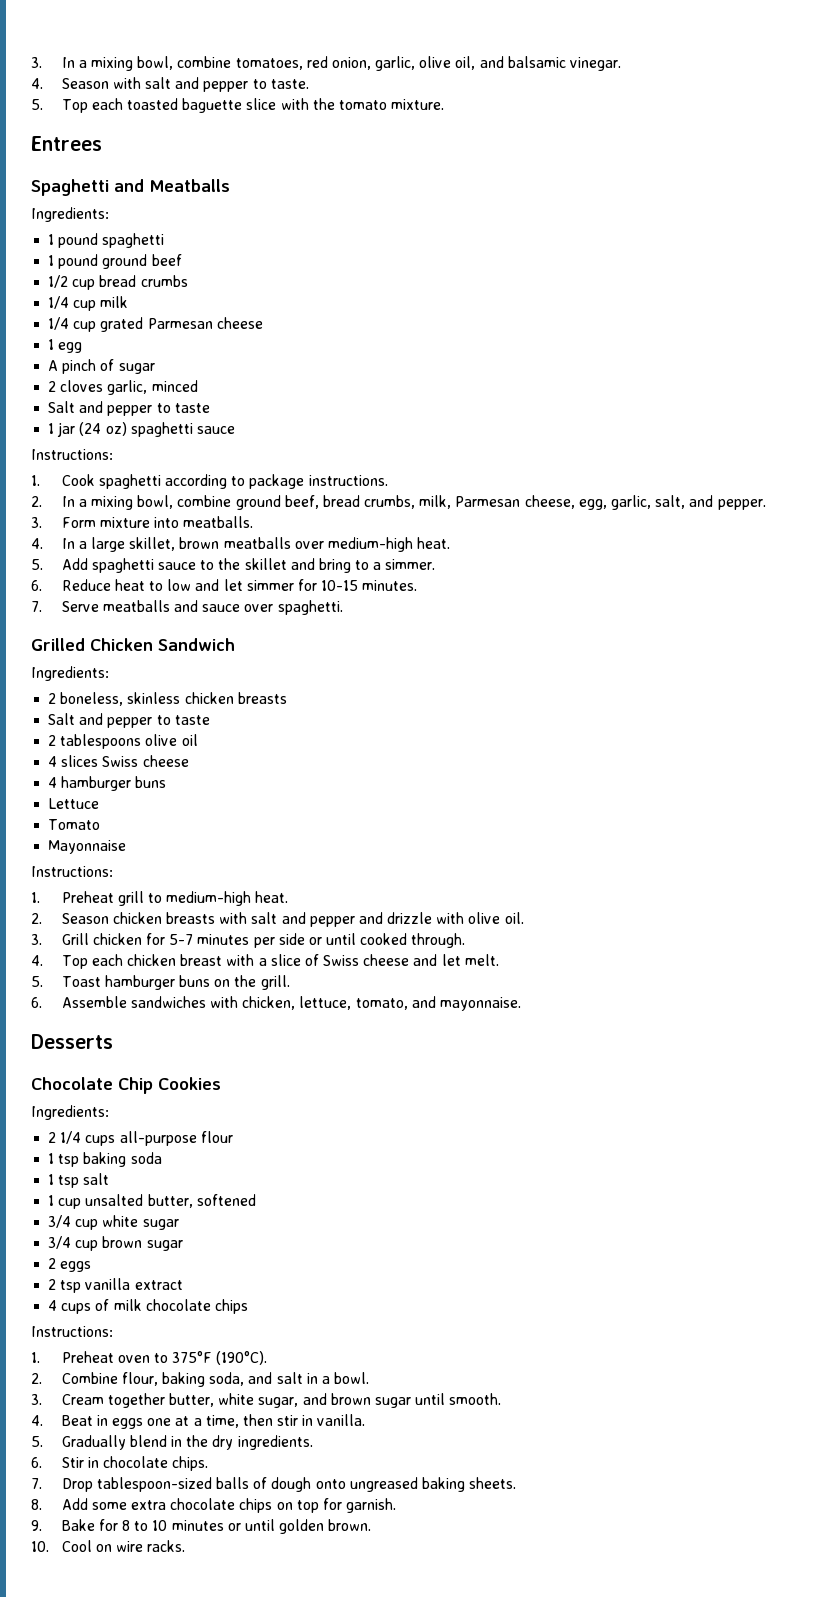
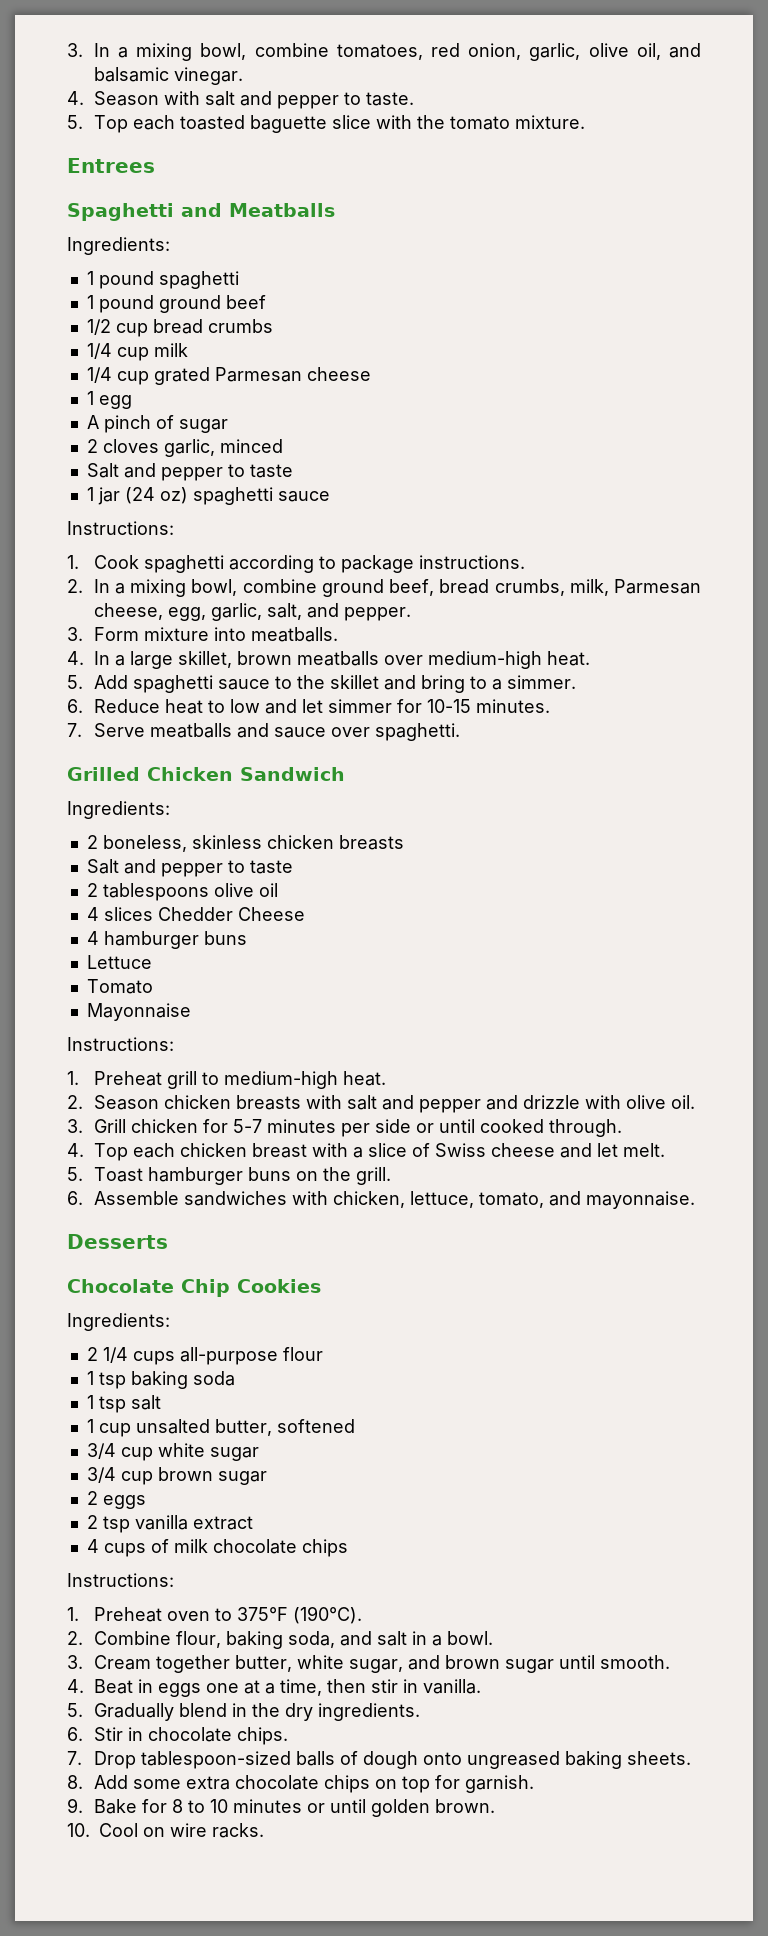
- 4 slices Swiss cheese
+ 4 slices Chedder Cheese

